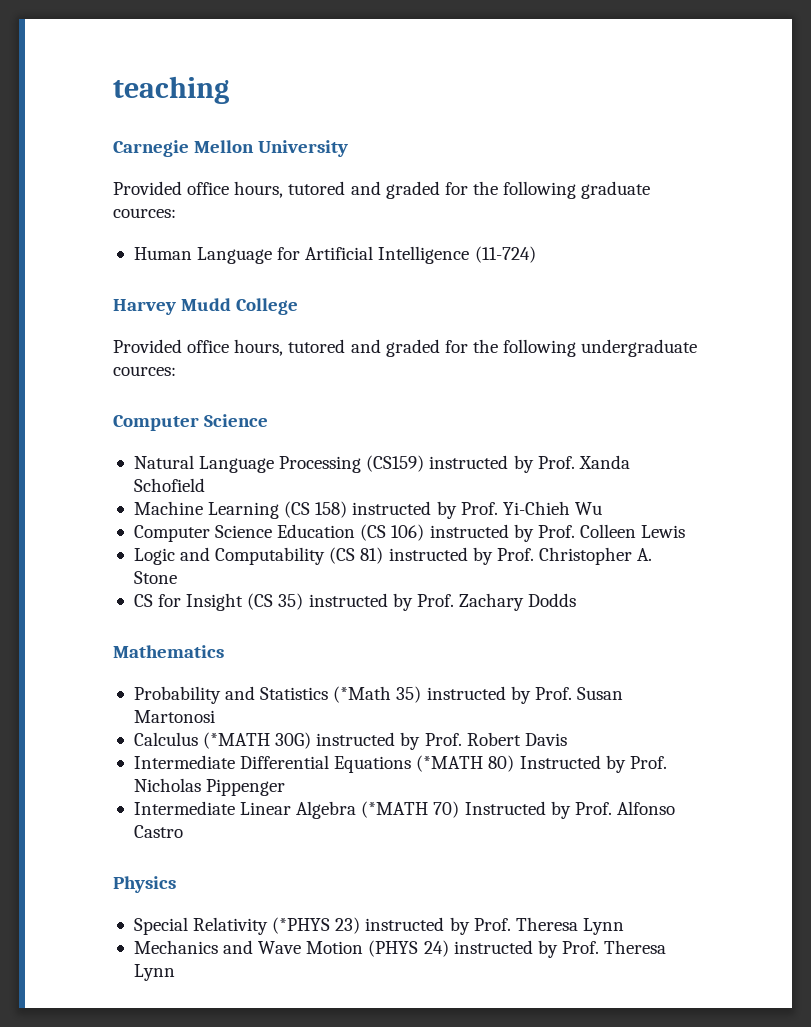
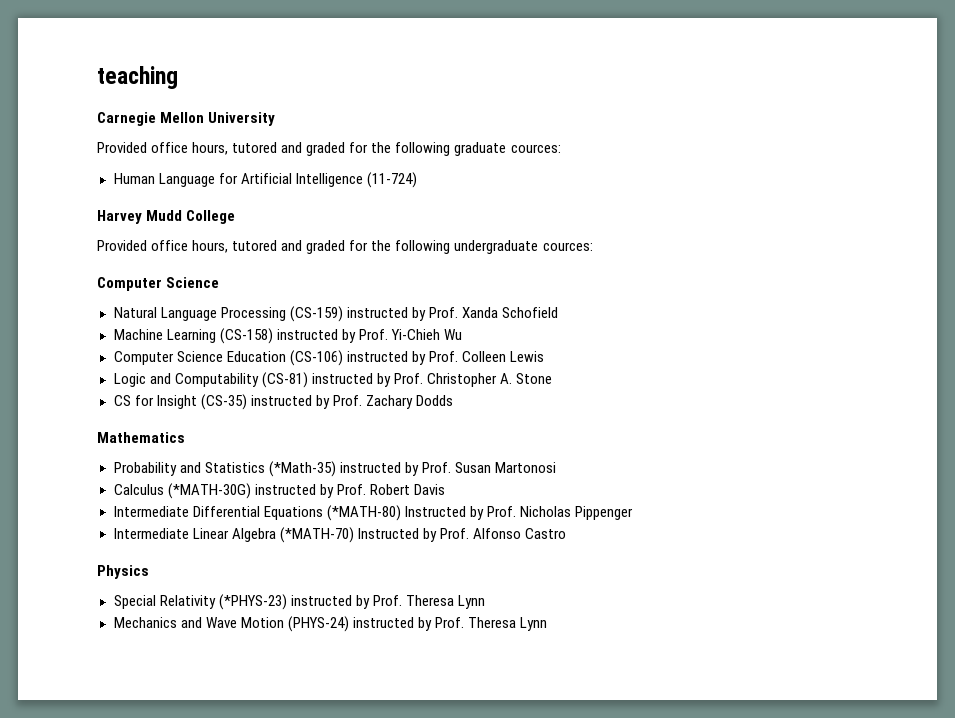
- Natural Language Processing (CS159) instructed by Prof. Xanda Schofield
+ Natural Language Processing (CS-159) instructed by Prof. Xanda Schofield
- Machine Learning (CS 158) instructed by Prof. Yi-Chieh Wu
+ Machine Learning (CS-158) instructed by Prof. Yi-Chieh Wu
- Computer Science Education (CS 106) instructed by Prof. Colleen Lewis
+ Computer Science Education (CS-106) instructed by Prof. Colleen Lewis
- Logic and Computability (CS 81) instructed by Prof. Christopher A. Stone
+ Logic and Computability (CS-81) instructed by Prof. Christopher A. Stone
- CS for Insight (CS 35) instructed by Prof. Zachary Dodds
+ CS for Insight (CS-35) instructed by Prof. Zachary Dodds
- Probability and Statistics (*Math 35) instructed by Prof. Susan Martonosi
+ Probability and Statistics (*Math-35) instructed by Prof. Susan Martonosi
- Calculus (*MATH 30G) instructed by Prof. Robert Davis
+ Calculus (*MATH-30G) instructed by Prof. Robert Davis
- Intermediate Differential Equations (*MATH 80) Instructed by Prof. Nicholas Pippenger
+ Intermediate Differential Equations (*MATH-80) Instructed by Prof. Nicholas Pippenger
- Intermediate Linear Algebra (*MATH 70) Instructed by Prof. Alfonso Castro
+ Intermediate Linear Algebra (*MATH-70) Instructed by Prof. Alfonso Castro
- Special Relativity (*PHYS 23) instructed by Prof. Theresa Lynn
+ Special Relativity (*PHYS-23) instructed by Prof. Theresa Lynn
- Mechanics and Wave Motion (PHYS 24) instructed by Prof. Theresa Lynn
+ Mechanics and Wave Motion (PHYS-24) instructed by Prof. Theresa Lynn

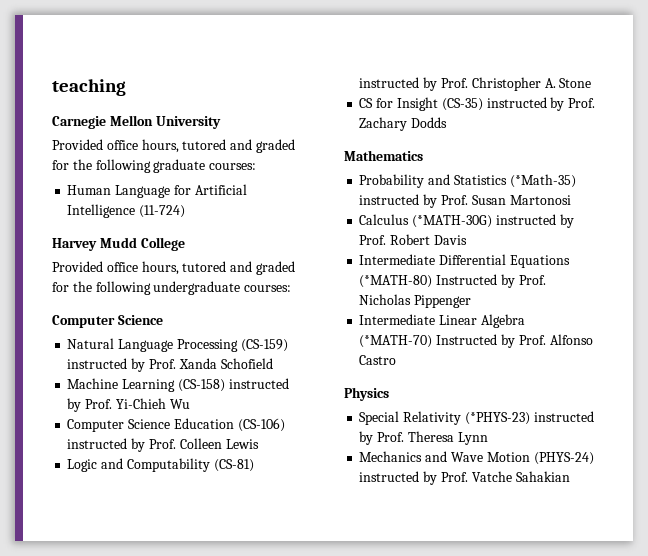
- Provided office hours, tutored and graded for the following graduate cources:
+ Provided office hours, tutored and graded for the following graduate courses:
- Provided office hours, tutored and graded for the following undergraduate cources:
+ Provided office hours, tutored and graded for the following undergraduate courses:
- Mechanics and Wave Motion (PHYS-24) instructed by Prof. Theresa Lynn
+ Mechanics and Wave Motion (PHYS-24) instructed by Prof. Vatche Sahakian

